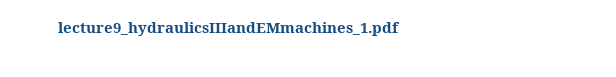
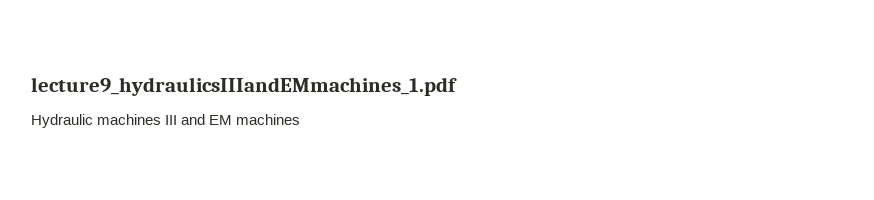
+ Hydraulic machines III and EM machines

